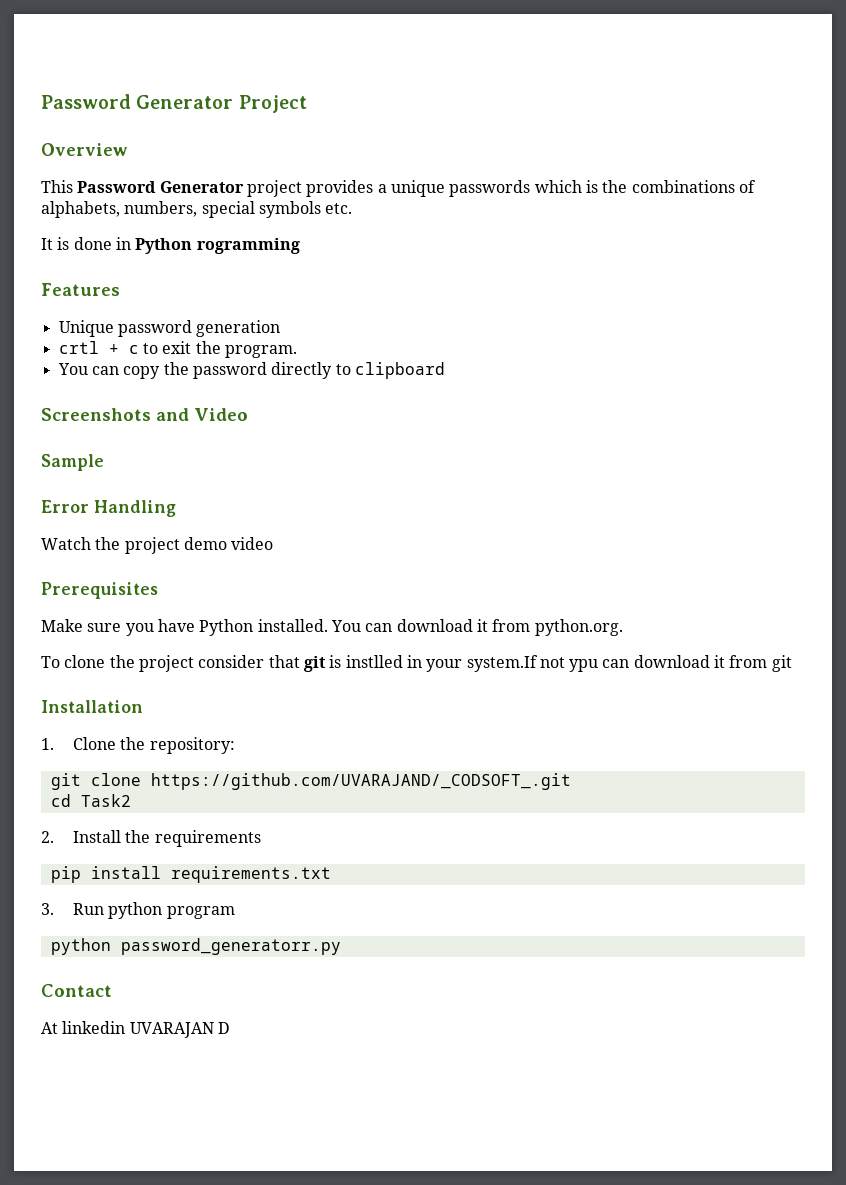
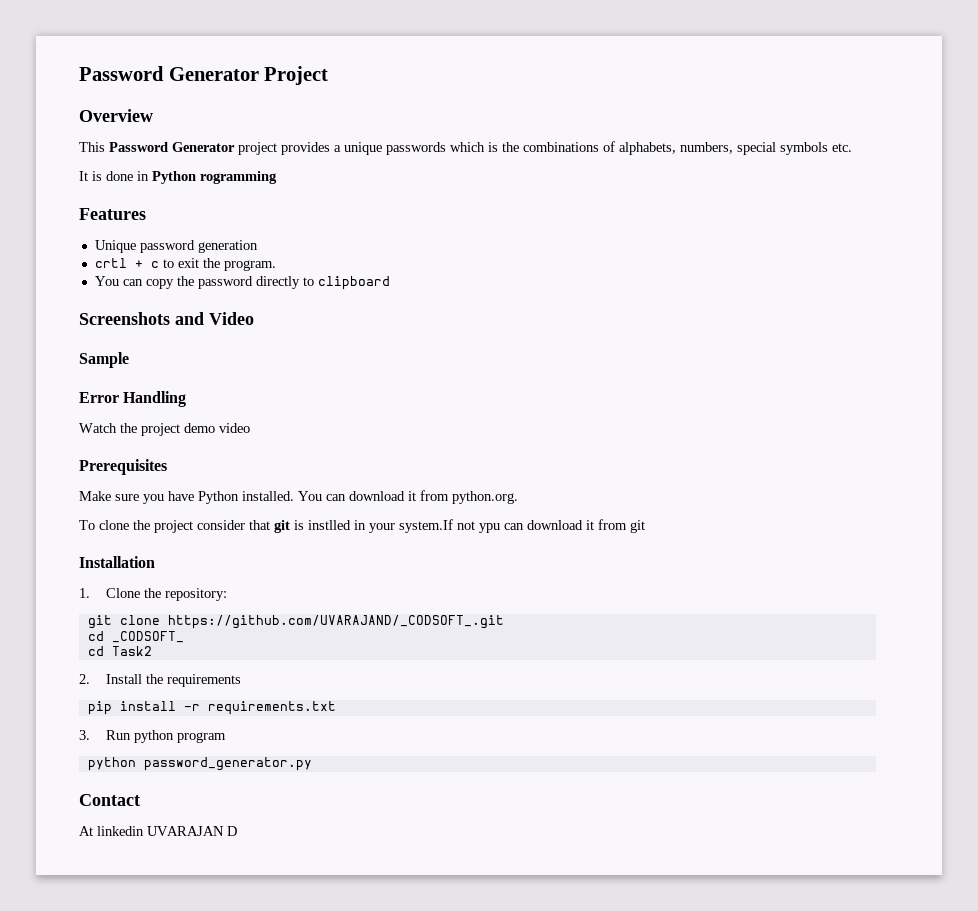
+ cd _CODSOFT_
- pip install requirements.txt
+ pip install -r requirements.txt
- python password_generatorr.py
+ python password_generator.py

